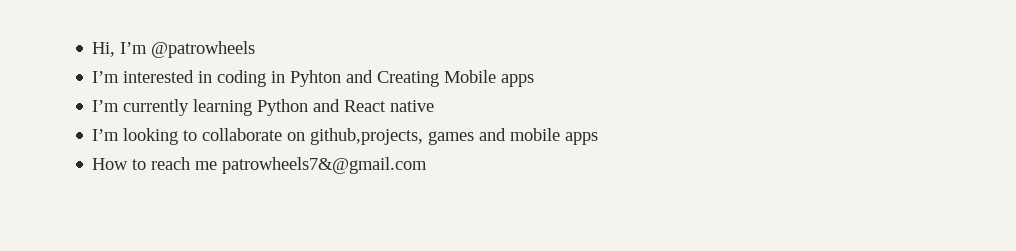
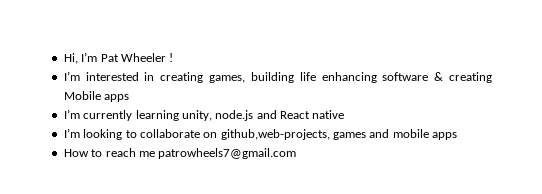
- Hi, I’m @patrowheels
+ Hi, I’m Pat Wheeler !
- I’m interested in coding in Pyhton and Creating Mobile apps
+ I’m interested in creating games, building life enhancing software & creating Mobile apps
- I’m currently learning Python and React native
+ I’m currently learning unity, node.js and React native
- I’m looking to collaborate on github,projects, games and mobile apps
+ I’m looking to collaborate on github,web-projects, games and mobile apps
- How to reach me patrowheels7&@gmail.com
+ How to reach me patrowheels7@gmail.com

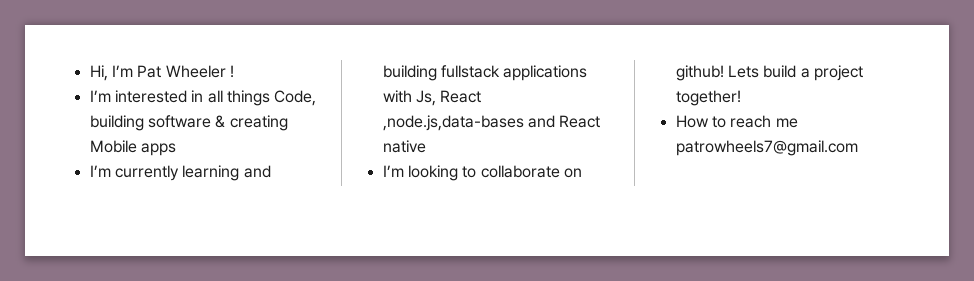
- I’m interested in creating games, building life enhancing software & creating Mobile apps
+ I’m interested in all things Code, building software & creating Mobile apps
- I’m currently learning unity, node.js and React native
+ I’m currently learning and building fullstack applications with Js, React ,node.js,data-bases and React native
- I’m looking to collaborate on github,web-projects, games and mobile apps
+ I’m looking to collaborate on github! Lets build a project together!

